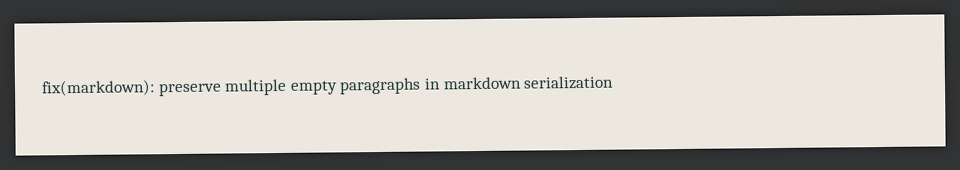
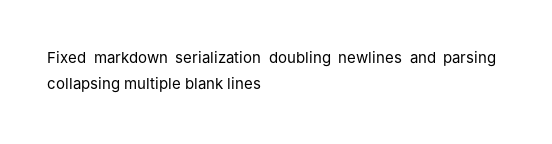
- fix(markdown): preserve multiple empty paragraphs in markdown serialization
+ Fixed markdown serialization doubling newlines and parsing collapsing multiple blank lines

